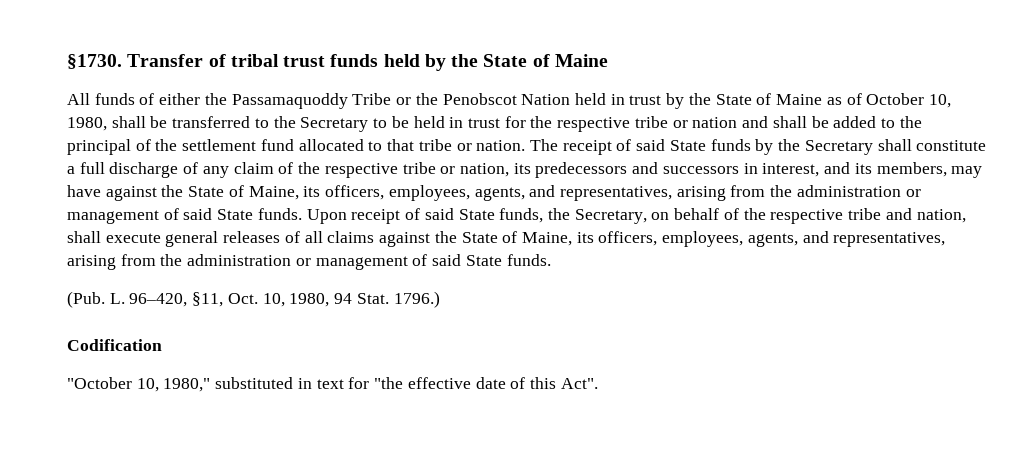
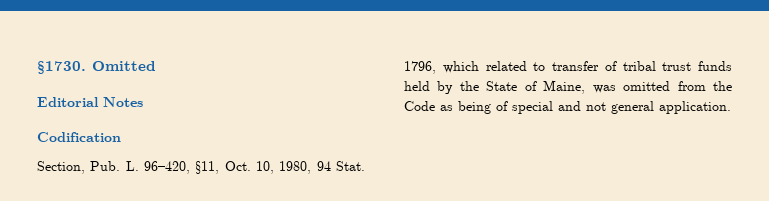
- Transfer of tribal trust funds held by the State of Maine
- All funds of either the Passamaquoddy Tribe or the Penobscot Nation held in trust by the State of Maine as of October 10, 1980, shall be transferred to the Secretary to be held in trust for the respective tribe or nation and shall be added to the principal of the settlement fund allocated to that tribe or nation. The receipt of said State funds by the Secretary shall constitute a full discharge of any claim of the respective tribe or nation, its predecessors and successors in interest, and its members, may have against the State of Maine, its officers, employees, agents, and representatives, arising from the administration or management of said State funds. Upon receipt of said State funds, the Secretary, on behalf of the respective tribe and nation, shall execute general releases of all claims against the State of Maine, its officers, employees, agents, and representatives, arising from the administration or management of said State funds.
- (Pub. L. 96–420, §11, Oct. 10, 1980, 94 Stat. 1796.)
+ Omitted
+ Editorial Notes
  Codification
- "October 10, 1980," substituted in text for "the effective date of this Act".
+ Section, Pub. L. 96–420, §11, Oct. 10, 1980, 94 Stat. 1796, which related to transfer of tribal trust funds held by the State of Maine, was omitted from the Code as being of special and not general application.

